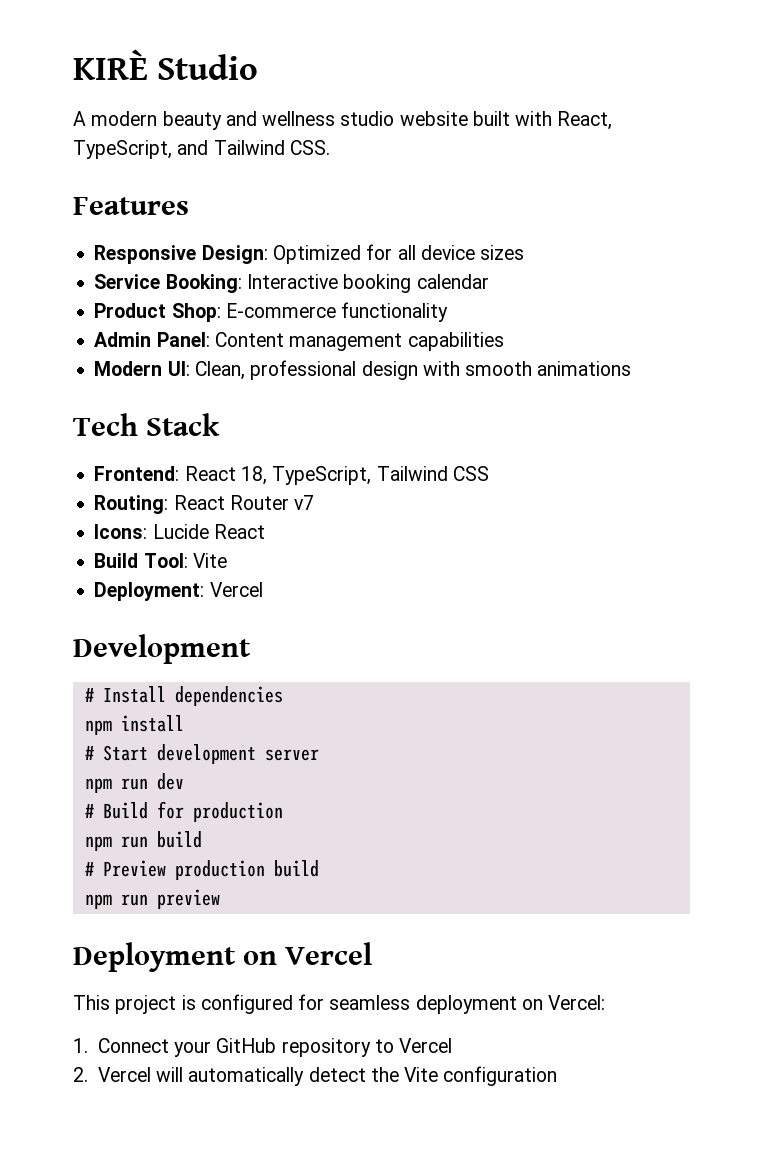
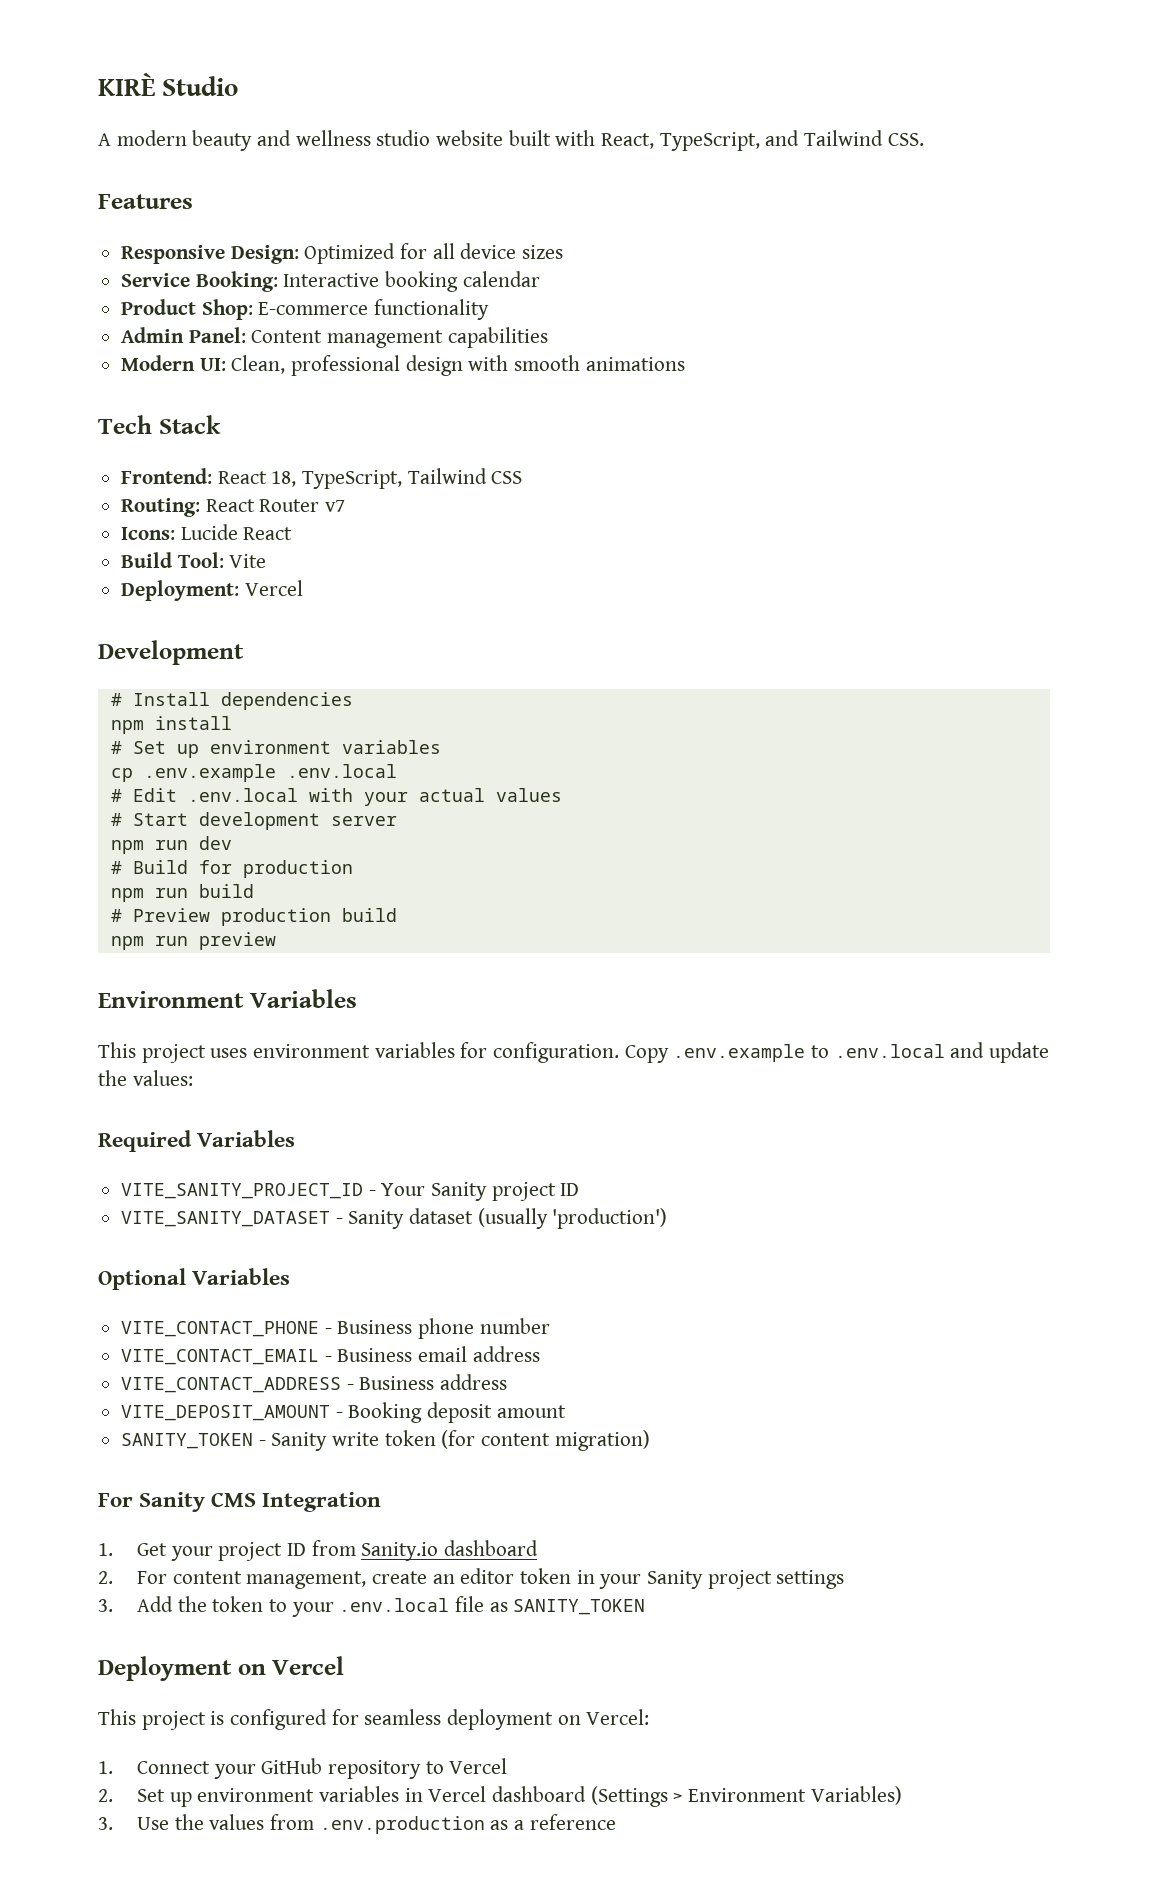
+ # Set up environment variables
+ cp .env.example .env.local
+ # Edit .env.local with your actual values
+ Environment Variables
+ This project uses environment variables for configuration. Copy .env.example to .env.local and update the values:
+ Required Variables
+ VITE_SANITY_PROJECT_ID - Your Sanity project ID
+ VITE_SANITY_DATASET - Sanity dataset (usually 'production')
+ Optional Variables
+ VITE_CONTACT_PHONE - Business phone number
+ VITE_CONTACT_EMAIL - Business email address
+ VITE_CONTACT_ADDRESS - Business address
+ VITE_DEPOSIT_AMOUNT - Booking deposit amount
+ SANITY_TOKEN - Sanity write token (for content migration)
+ For Sanity CMS Integration
+ 1. Get your project ID from Sanity.io dashboard
+ 2. For content management, create an editor token in your Sanity project settings
+ 3. Add the token to your .env.local file as SANITY_TOKEN
- 2. Vercel will automatically detect the Vite configuration
+ 2. Set up environment variables in Vercel dashboard (Settings > Environment Variables)
+ 3. Use the values from .env.production as a reference

